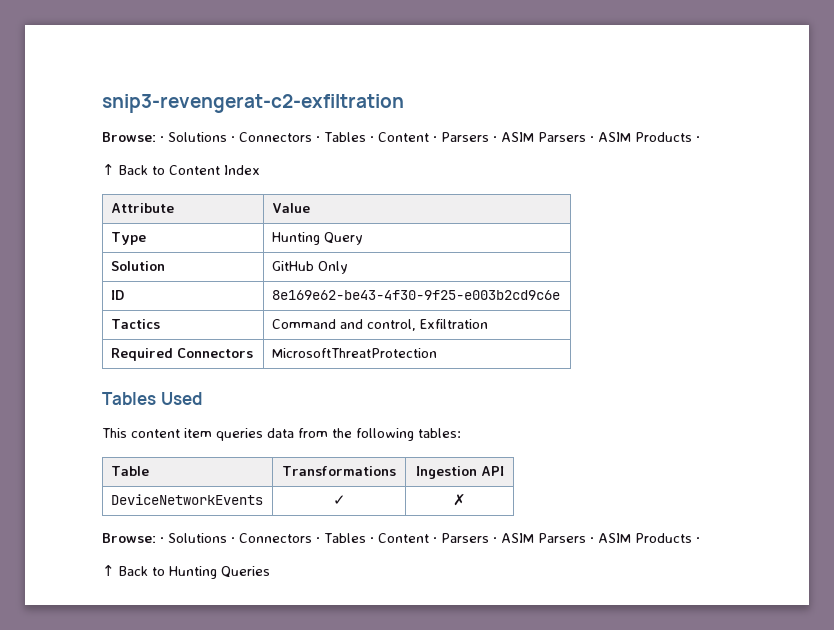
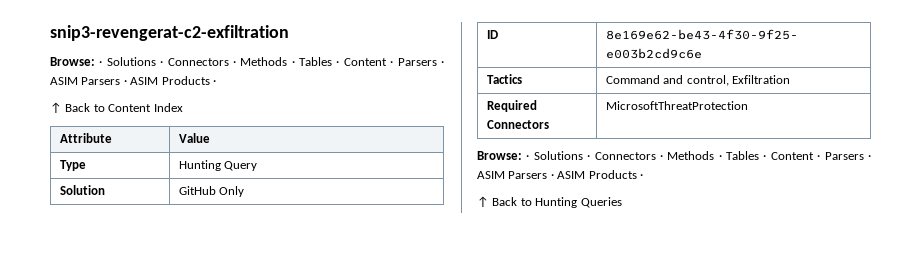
  snip3-revengerat-c2-exfiltration
- Browse: · Solutions · Connectors · Tables · Content · Parsers · ASIM Parsers · ASIM Products ·
+ Browse: · Solutions · Connectors · Methods · Tables · Content · Parsers · ASIM Parsers · ASIM Products ·
  Required Connectors | MicrosoftThreatProtection
- Tables Used
- This content item queries data from the following tables:
- Table | Transformations | Ingestion API
- DeviceNetworkEvents | ✓ | ✗
- Browse: · Solutions · Connectors · Tables · Content · Parsers · ASIM Parsers · ASIM Products ·
+ Browse: · Solutions · Connectors · Methods · Tables · Content · Parsers · ASIM Parsers · ASIM Products ·

